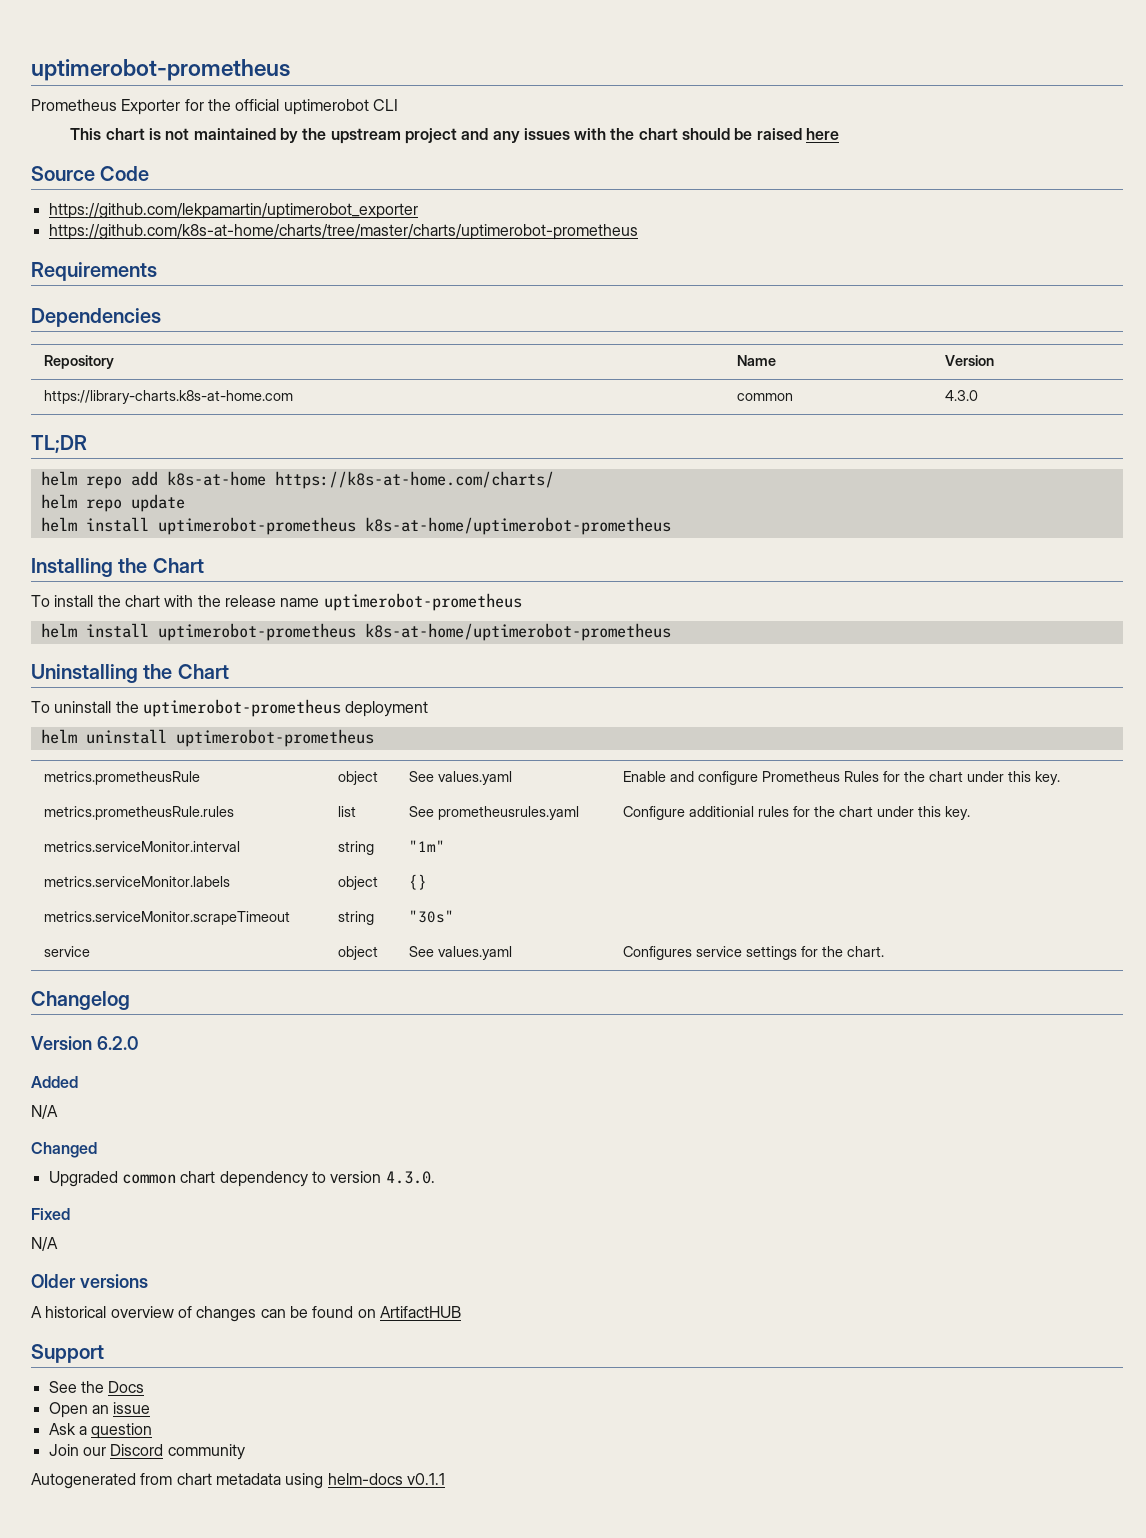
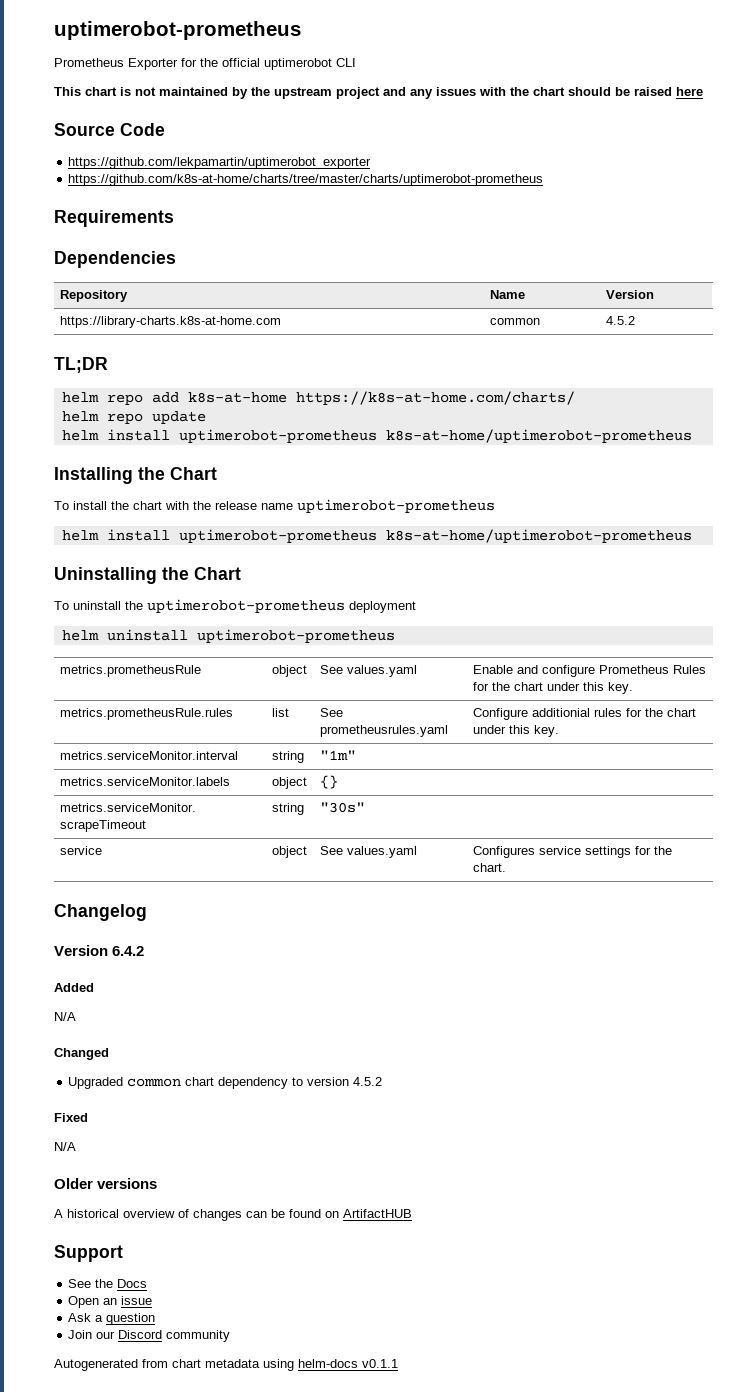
- https://library-charts.k8s-at-home.com | common | 4.3.0
+ https://library-charts.k8s-at-home.com | common | 4.5.2
- Version 6.2.0
+ Version 6.4.2
- Upgraded common chart dependency to version 4.3.0.
+ Upgraded common chart dependency to version 4.5.2

